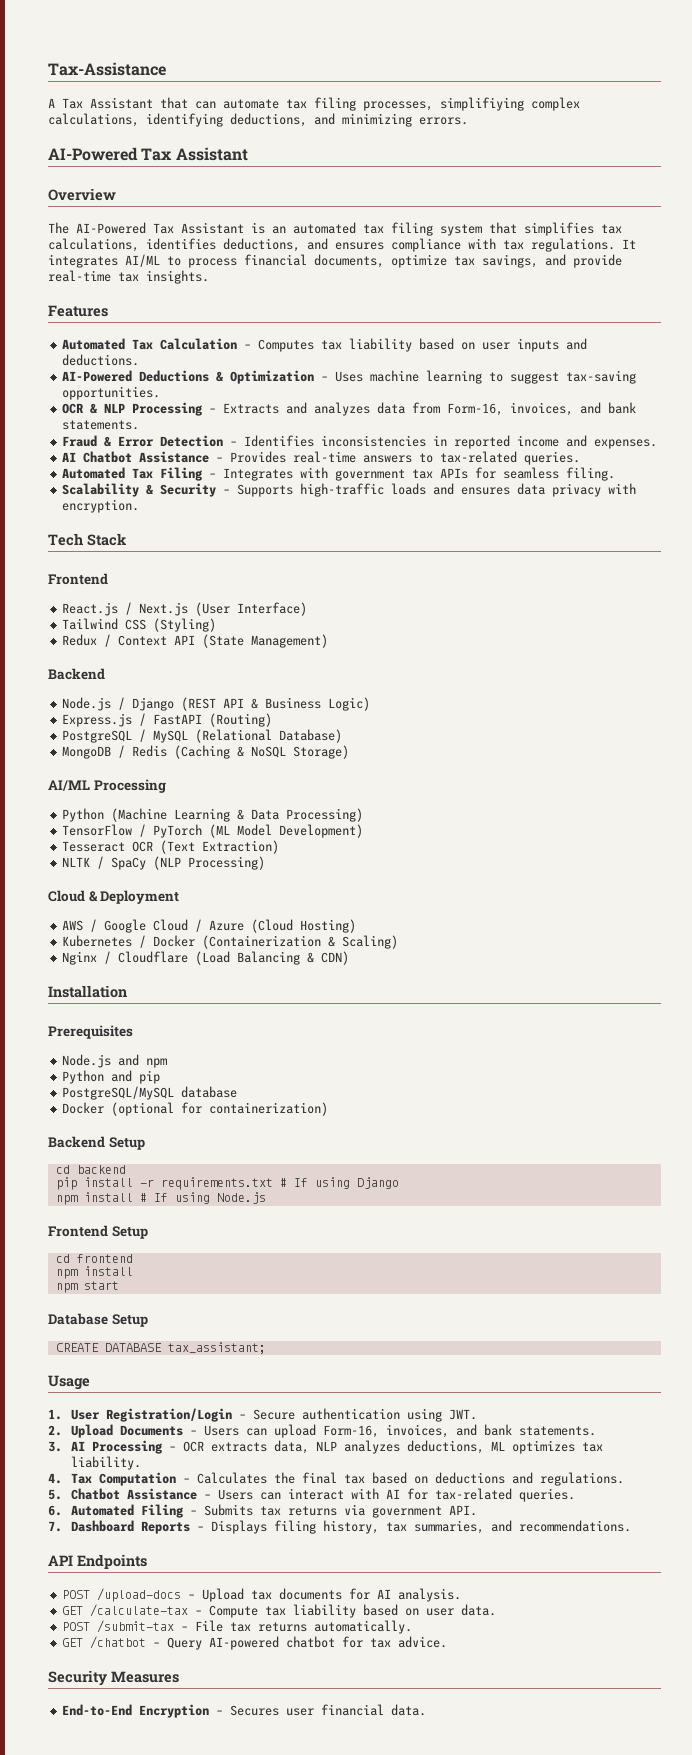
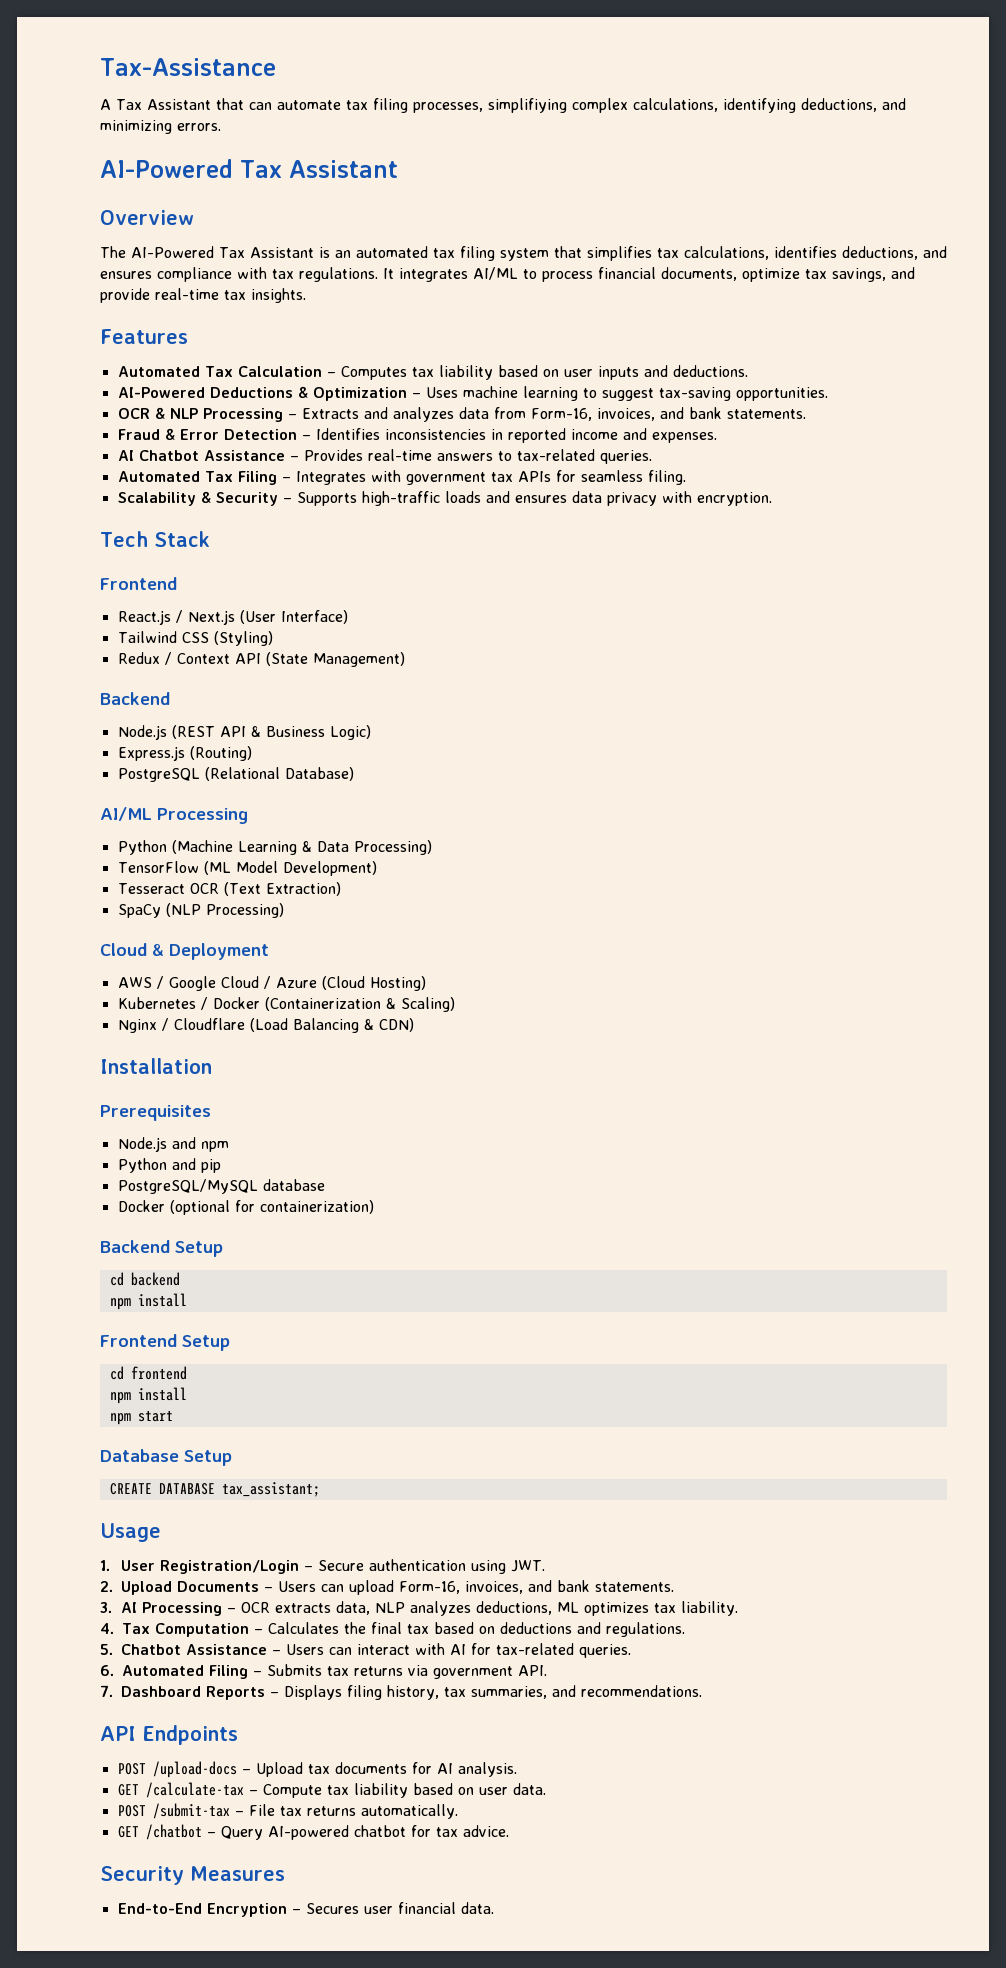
- Node.js / Django (REST API & Business Logic)
+ Node.js (REST API & Business Logic)
- Express.js / FastAPI (Routing)
+ Express.js (Routing)
- PostgreSQL / MySQL (Relational Database)
+ PostgreSQL (Relational Database)
- MongoDB / Redis (Caching & NoSQL Storage)
- TensorFlow / PyTorch (ML Model Development)
+ TensorFlow (ML Model Development)
- NLTK / SpaCy (NLP Processing)
+ SpaCy (NLP Processing)
  cd backend
- pip install -r requirements.txt # If using Django
- npm install # If using Node.js
+ npm install

